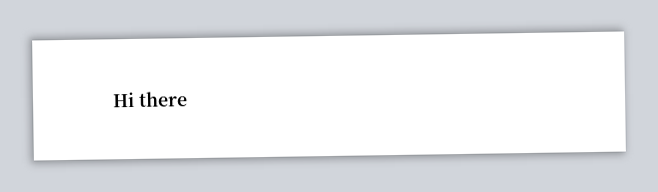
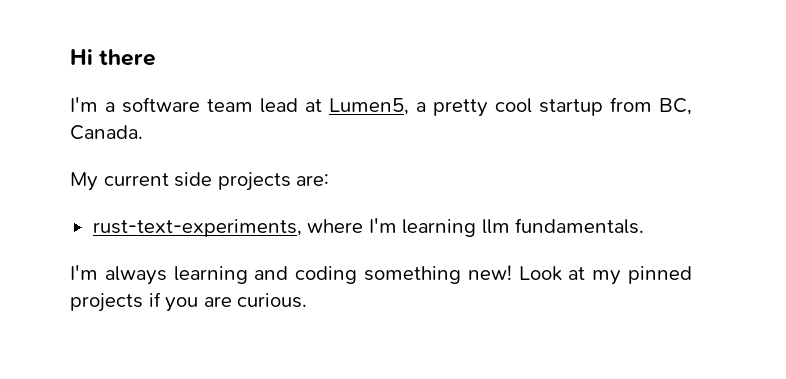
+ I'm a software team lead at Lumen5, a pretty cool startup from BC, Canada.
+ My current side projects are:
+ rust-text-experiments, where I'm learning llm fundamentals.
+ I'm always learning and coding something new! Look at my pinned projects if you are curious.

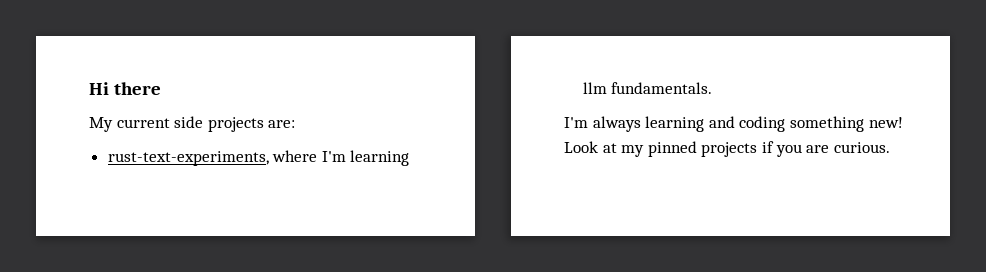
- I'm a software team lead at Lumen5, a pretty cool startup from BC, Canada.

